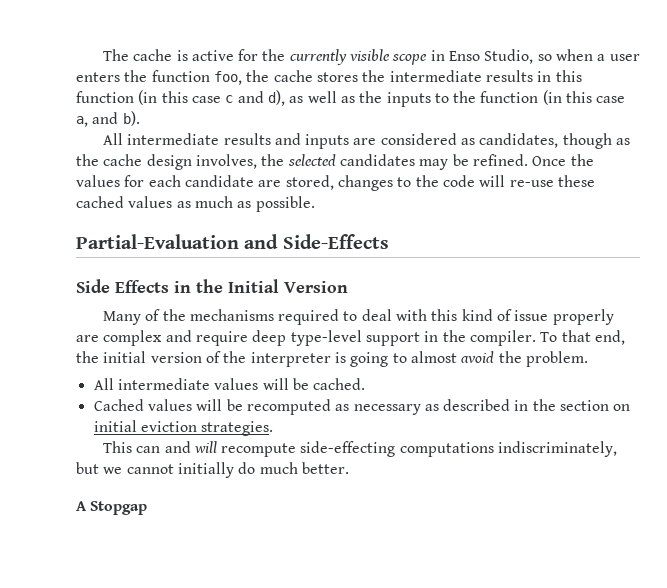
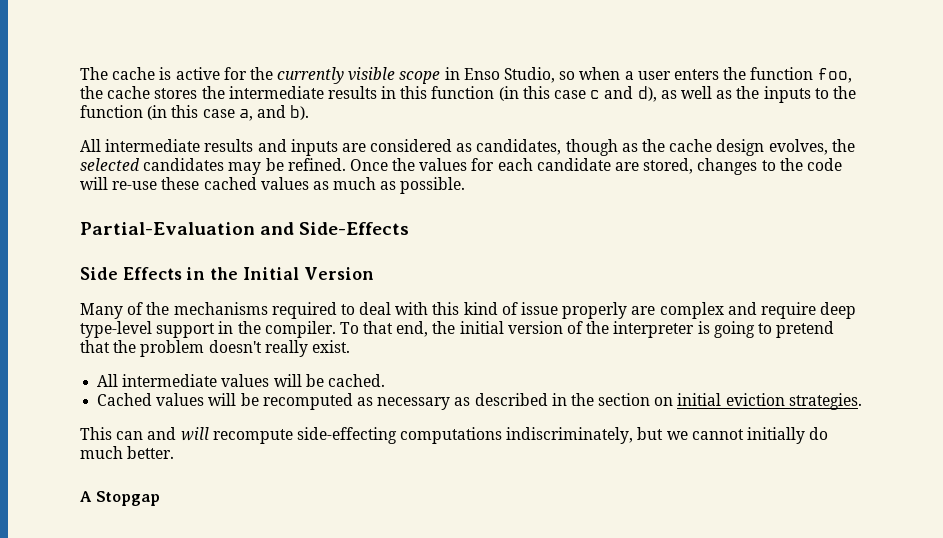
- All intermediate results and inputs are considered as candidates, though as the cache design involves, the selected candidates may be refined.
+ All intermediate results and inputs are considered as candidates, though as the cache design evolves, the selected candidates may be refined.
- To that end, the initial version of the interpreter is going to almost avoid the problem.
+ To that end, the initial version of the interpreter is going to pretend that the problem doesn't really exist.

